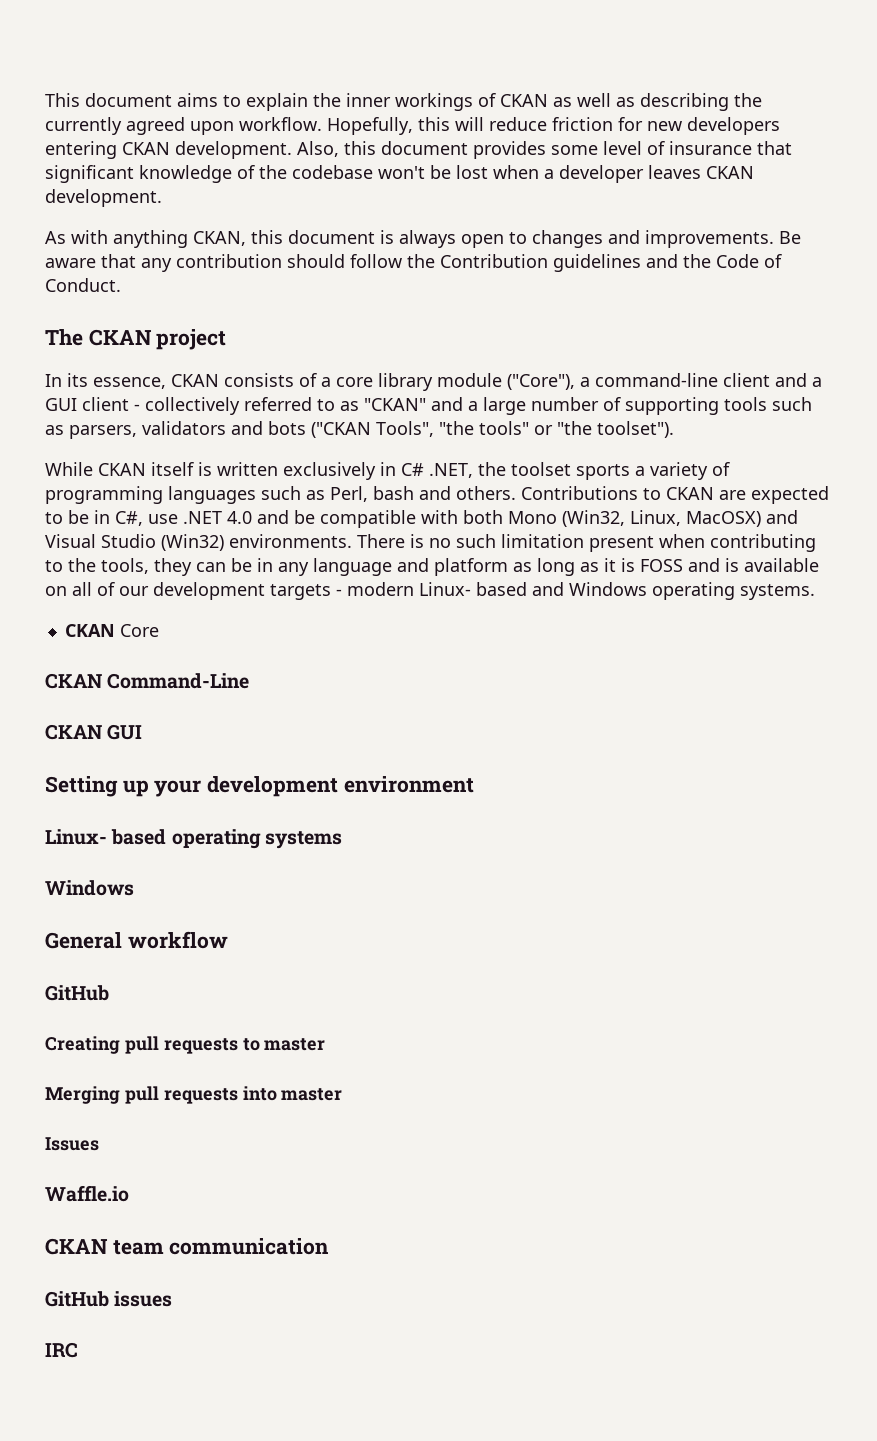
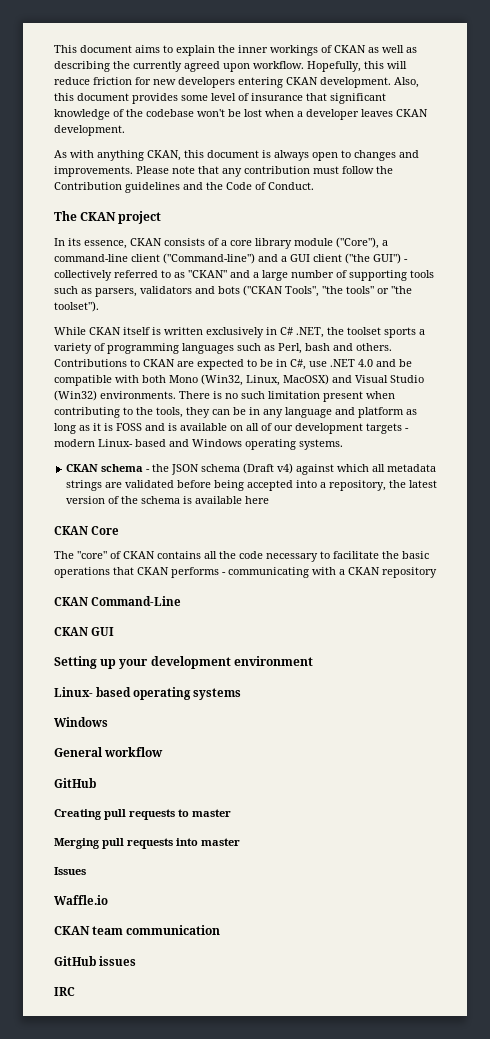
- Be aware that any contribution should follow the Contribution guidelines and the Code of Conduct.
+ Please note that any contribution must follow the Contribution guidelines and the Code of Conduct.
- In its essence, CKAN consists of a core library module ("Core"), a command-line client and a GUI client - collectively referred to as "CKAN" and a large number of supporting tools such as parsers, validators and bots ("CKAN Tools", "the tools" or "the toolset").
+ In its essence, CKAN consists of a core library module ("Core"), a command-line client ("Command-line") and a GUI client ("the GUI") - collectively referred to as "CKAN" and a large number of supporting tools such as parsers, validators and bots ("CKAN Tools", "the tools" or "the toolset").
+ CKAN schema - the JSON schema (Draft v4) against which all metadata strings are validated before being accepted into a repository, the latest version of the schema is available here
  CKAN Core
+ The "core" of CKAN contains all the code necessary to facilitate the basic operations that CKAN performs - communicating with a CKAN repository

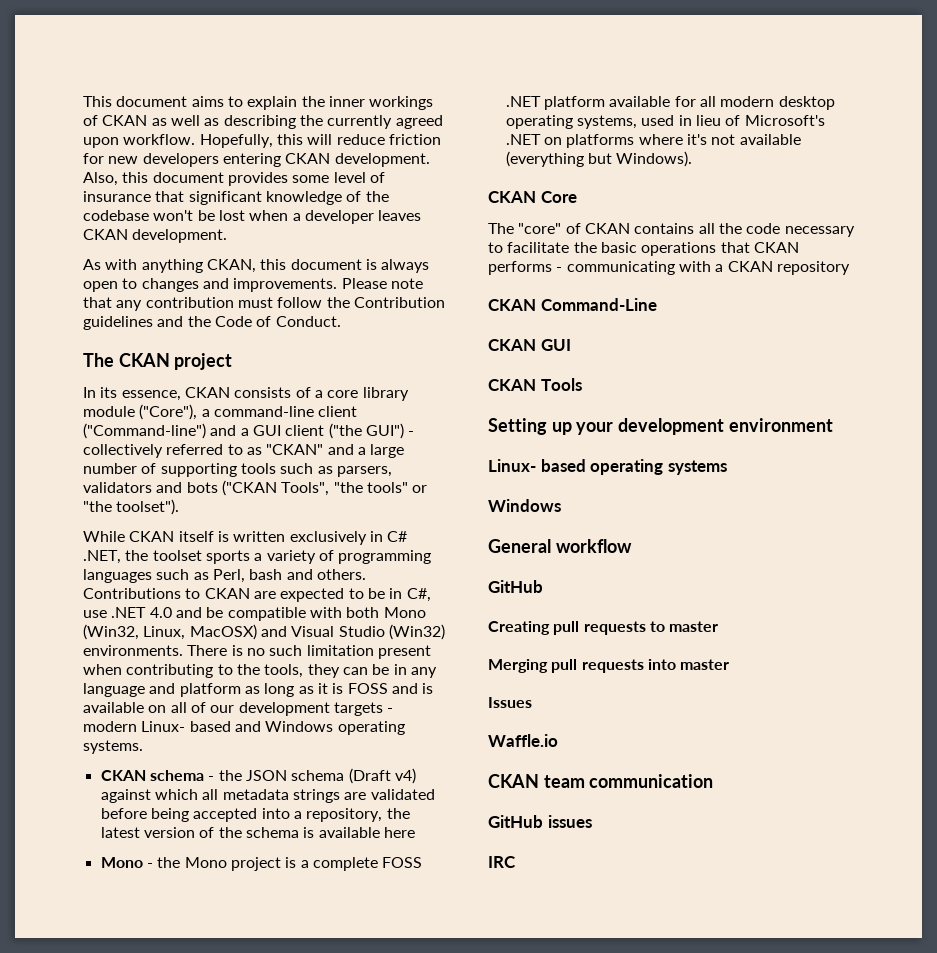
+ Mono - the Mono project is a complete FOSS .NET platform available for all modern desktop operating systems, used in lieu of Microsoft's .NET on platforms where it's not available (everything but Windows).
+ CKAN Tools

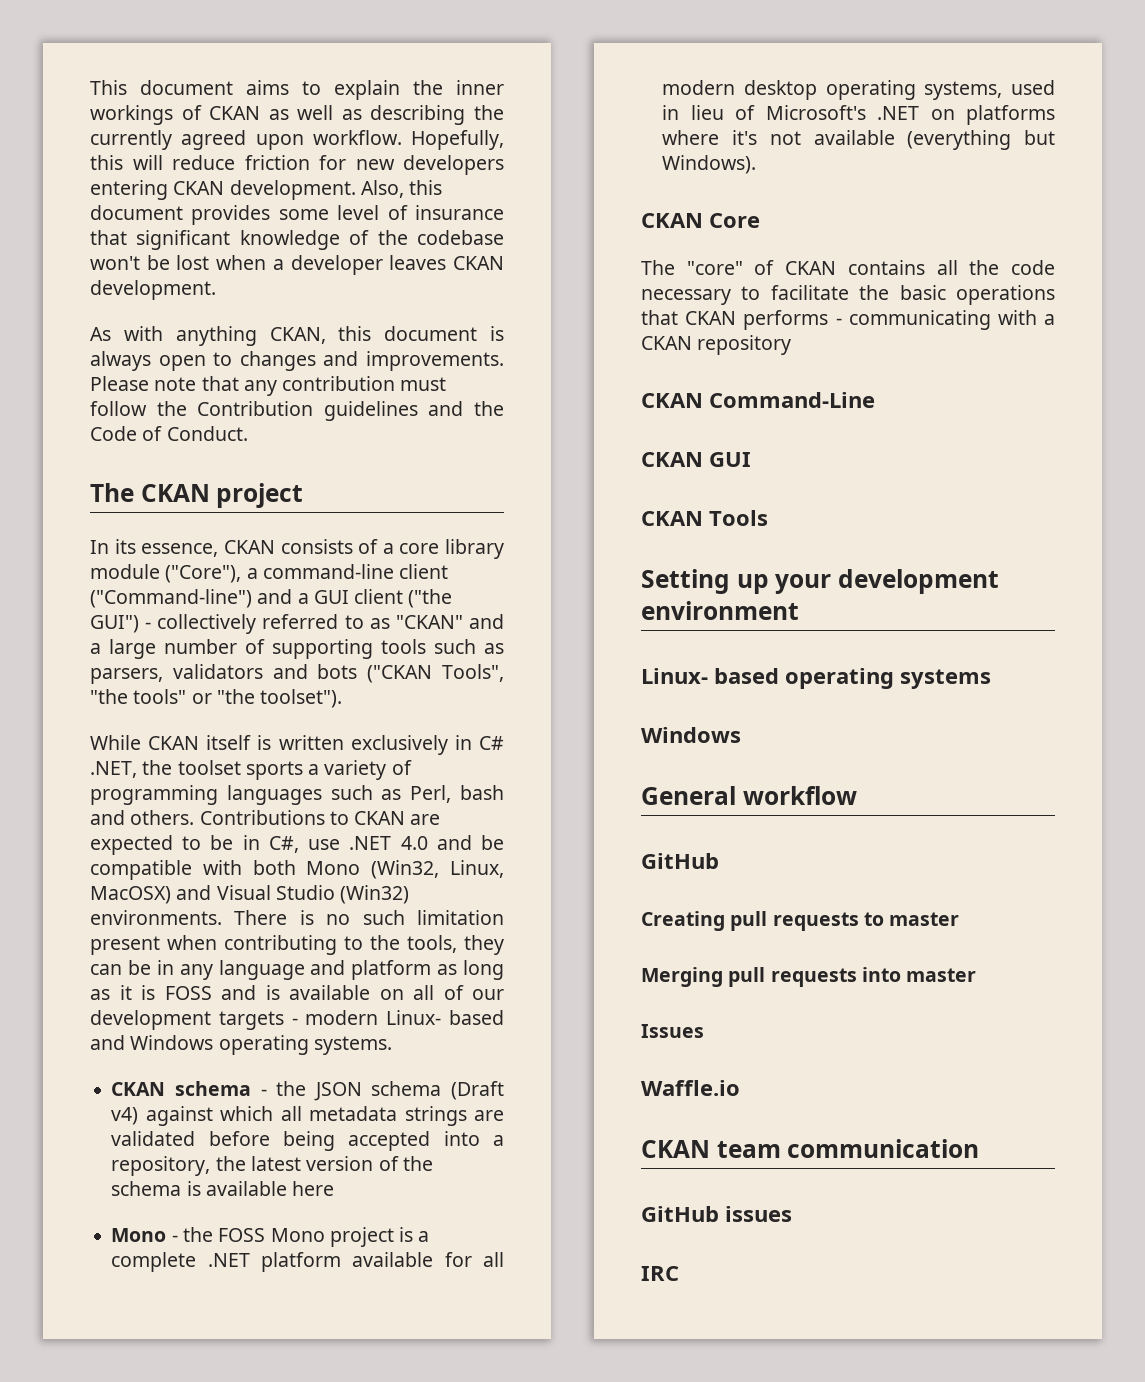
- Mono - the Mono project is a complete FOSS .NET platform available for all modern desktop operating systems, used in lieu of Microsoft's .NET on platforms where it's not available (everything but Windows).
+ Mono - the FOSS Mono project is a complete .NET platform available for all modern desktop operating systems, used in lieu of Microsoft's .NET on platforms where it's not available (everything but Windows).

